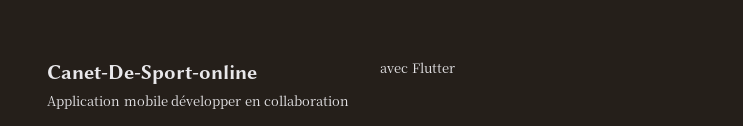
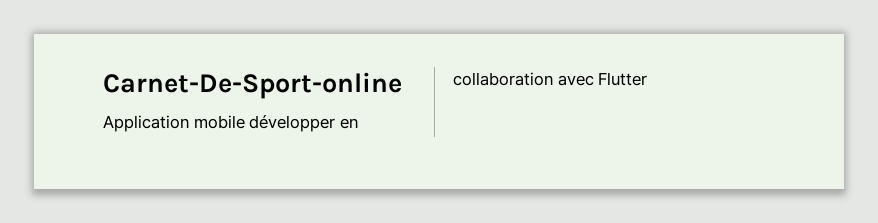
- Canet-De-Sport-online
+ Carnet-De-Sport-online

